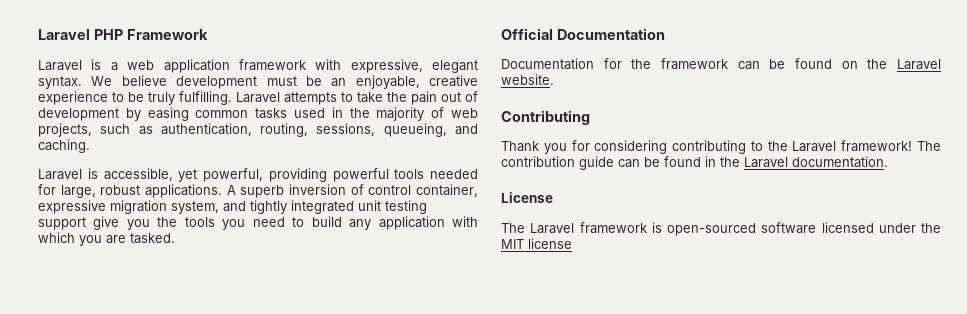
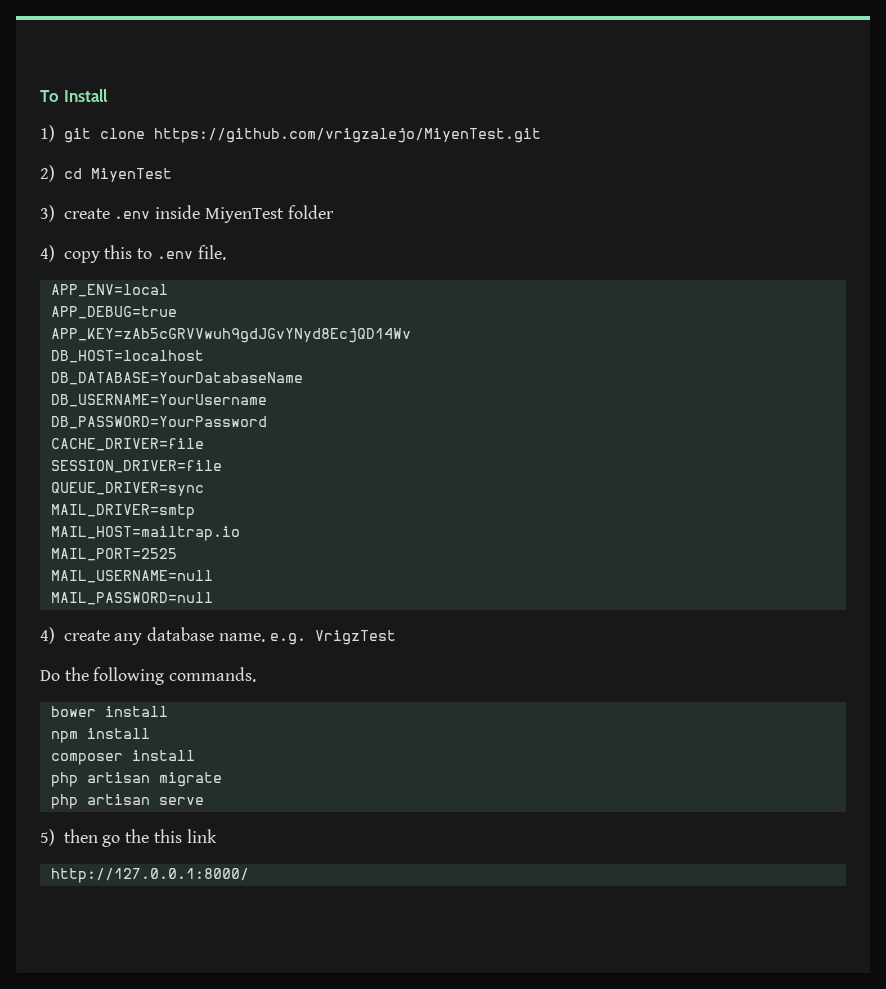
- Laravel PHP Framework
- Laravel is a web application framework with expressive, elegant syntax. We believe development must be an enjoyable, creative experience to be truly fulfilling. Laravel attempts to take the pain out of development by easing common tasks used in the majority of web projects, such as authentication, routing, sessions, queueing, and caching.
- Laravel is accessible, yet powerful, providing powerful tools needed for large, robust applications. A superb inversion of control container, expressive migration system, and tightly integrated unit testing support give you the tools you need to build any application with which you are tasked.
- Official Documentation
- Documentation for the framework can be found on the Laravel website.
- Contributing
- Thank you for considering contributing to the Laravel framework! The contribution guide can be found in the Laravel documentation.
- License
- The Laravel framework is open-sourced software licensed under the MIT license
+ To Install
+ 1) git clone https://github.com/vrigzalejo/MiyenTest.git
+ 2) cd MiyenTest
+ 3) create .env inside MiyenTest folder
+ 4) copy this to .env file.
+ APP_ENV=local
+ APP_DEBUG=true
+ APP_KEY=zAb5cGRVVwuh9gdJGvYNyd8EcjQD14Wv
+ DB_HOST=localhost
+ DB_DATABASE=YourDatabaseName
+ DB_USERNAME=YourUsername
+ DB_PASSWORD=YourPassword
+ CACHE_DRIVER=file
+ SESSION_DRIVER=file
+ QUEUE_DRIVER=sync
+ MAIL_DRIVER=smtp
+ MAIL_HOST=mailtrap.io
+ MAIL_PORT=2525
+ MAIL_USERNAME=null
+ MAIL_PASSWORD=null
+ 4) create any database name. e.g. VrigzTest
+ Do the following commands.
+ bower install
+ npm install
+ composer install
+ php artisan migrate
+ php artisan serve
+ 5) then go the this link
+ http://127.0.0.1:8000/

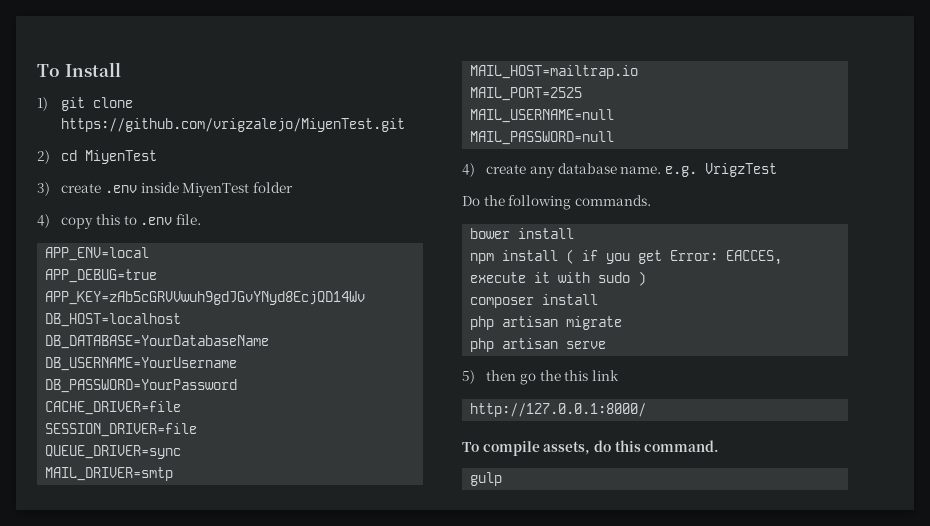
- npm install
+ npm install ( if you get Error: EACCES, execute it with sudo )
+ To compile assets, do this command.
+ gulp

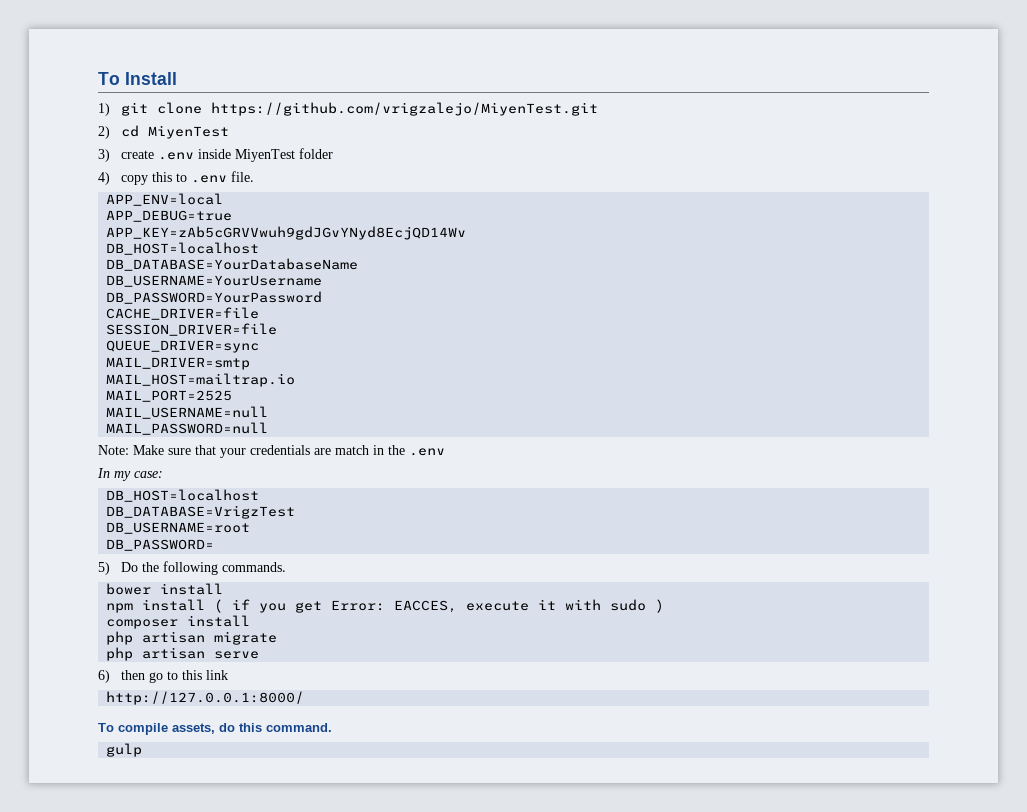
- 4) create any database name. e.g. VrigzTest
- Do the following commands.
+ Note: Make sure that your credentials are match in the .env
+ In my case:
+ DB_HOST=localhost
+ DB_DATABASE=VrigzTest
+ DB_USERNAME=root
+ DB_PASSWORD=
+ 5) Do the following commands.
- 5) then go the this link
+ 6) then go to this link

